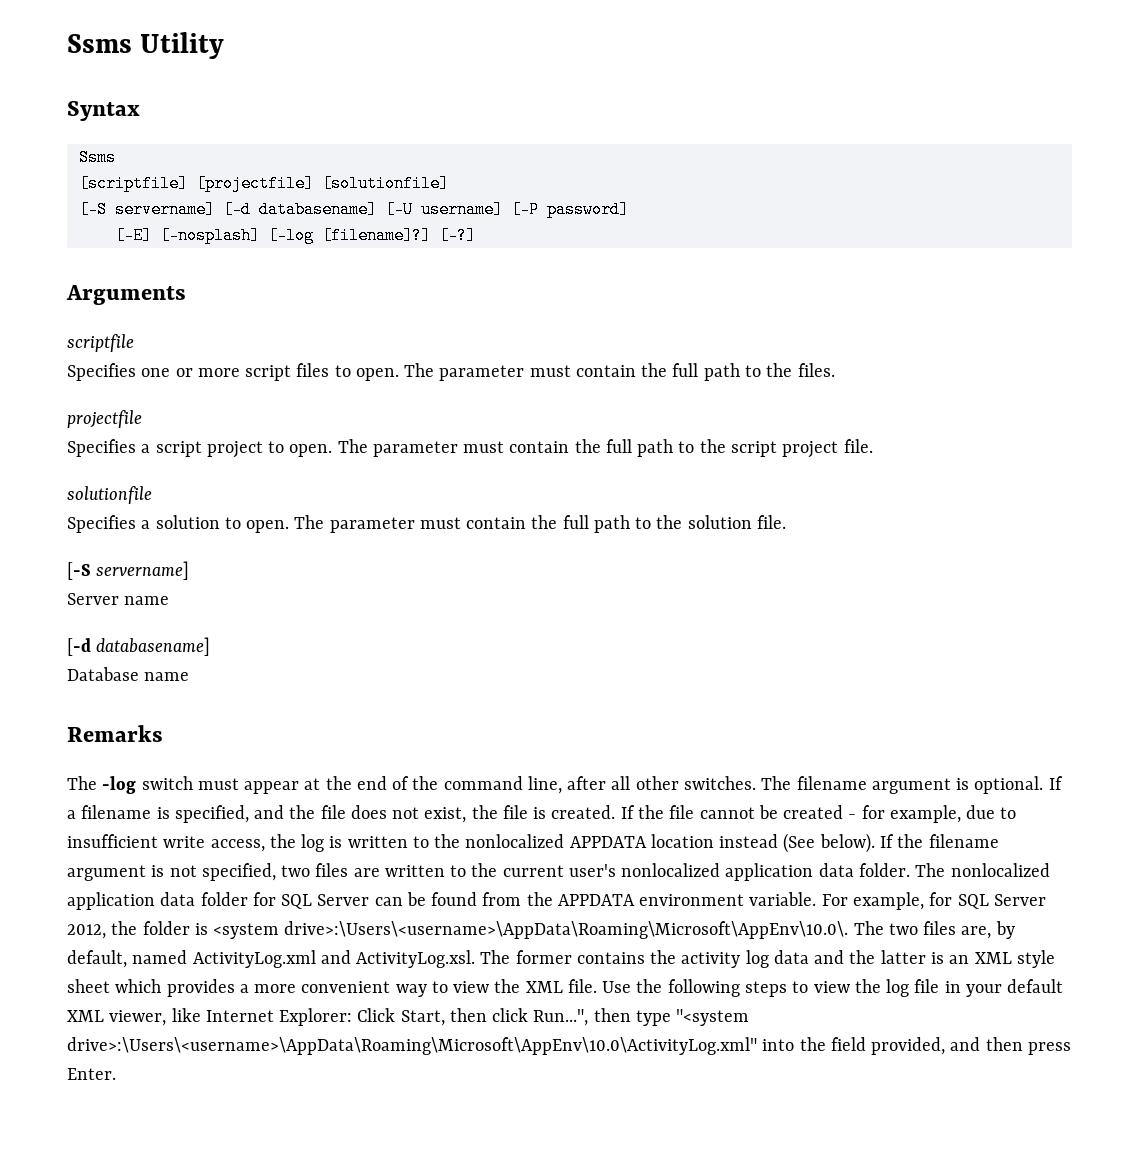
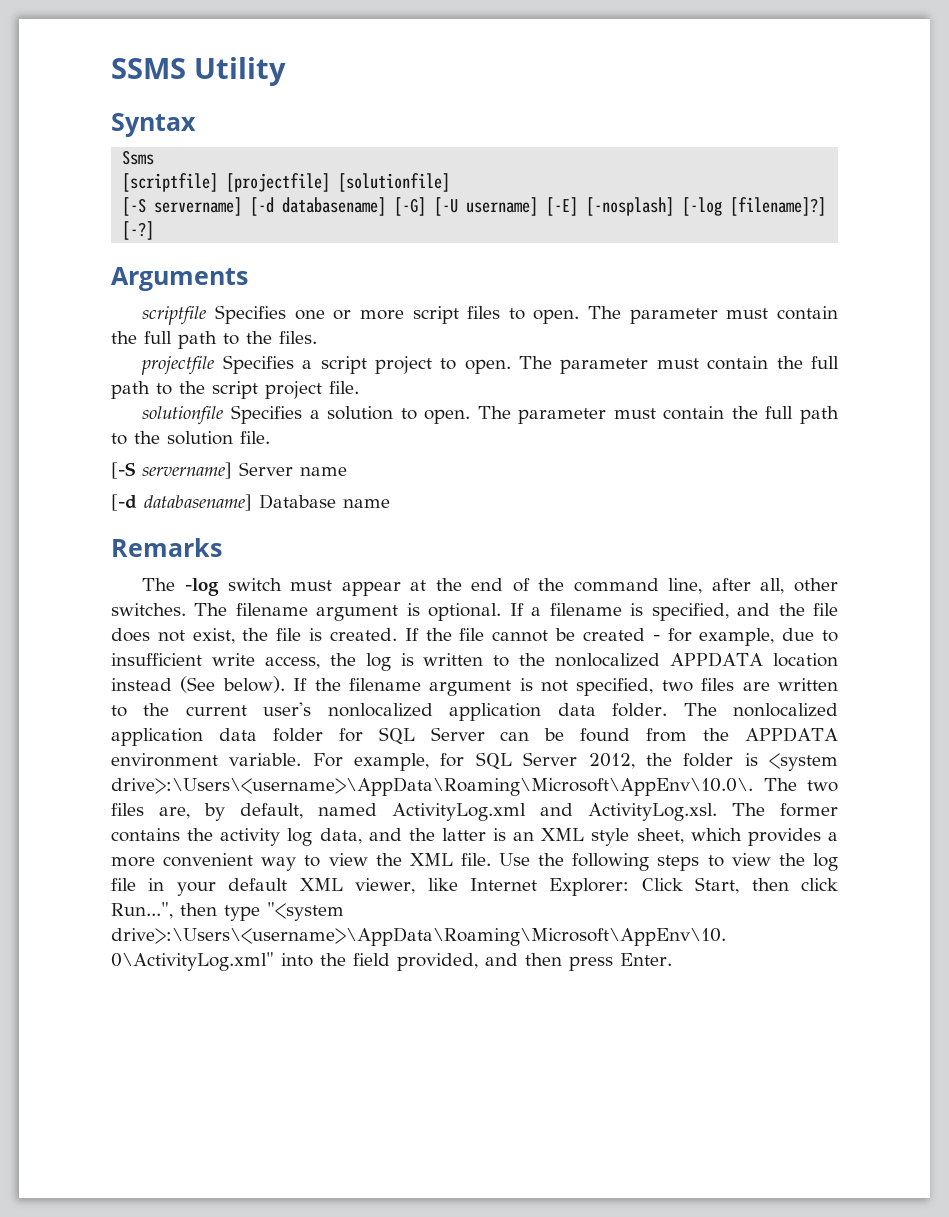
- Ssms Utility
+ SSMS Utility
- [-S servername] [-d databasename] [-U username] [-P password]
- [-E] [-nosplash] [-log [filename]?]
+ [-S servername] [-d databasename] [-G] [-U username] [-E] [-nosplash] [-log [filename]?]
- scriptfile
- Specifies one or more script files to open.
+ scriptfile Specifies one or more script files to open.
- projectfile
- Specifies a script project to open.
+ projectfile Specifies a script project to open.
- solutionfile
- Specifies a solution to open.
+ solutionfile Specifies a solution to open.
  The parameter must contain the full path to the solution file.
- [-S servername]
- Server name
- [-d databasename]
- Database name
+ [-S servername] Server name
+ [-d databasename] Database name
- The -log switch must appear at the end of the command line, after all other switches.
+ The -log switch must appear at the end of the command line, after all, other switches.
- For example, for SQL Server 2012, the folder is <system drive>:\Users\<username>\AppData\Roaming\Microsoft\AppEnv\10.0\. The two files are, by default, named ActivityLog.xml and ActivityLog.xsl. The former contains the activity log data and the latter is an XML style sheet which provides a more convenient way to view the XML file.
+ For example, for SQL Server 2012, the folder is <system drive>:\Users\<username>\AppData\Roaming\Microsoft\AppEnv\10.0\. The two files are, by default, named ActivityLog.xml and ActivityLog.xsl. The former contains the activity log data, and the latter is an XML style sheet, which provides a more convenient way to view the XML file.

